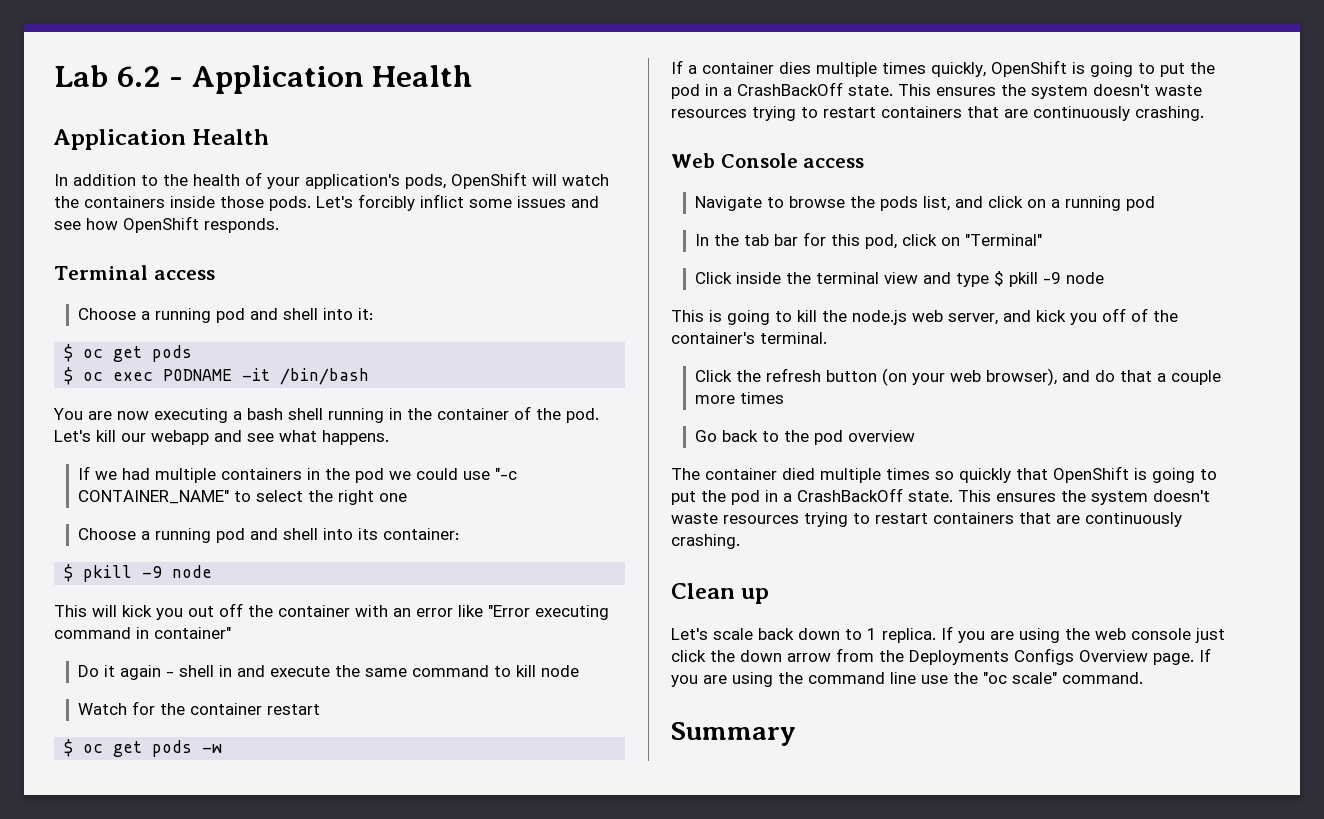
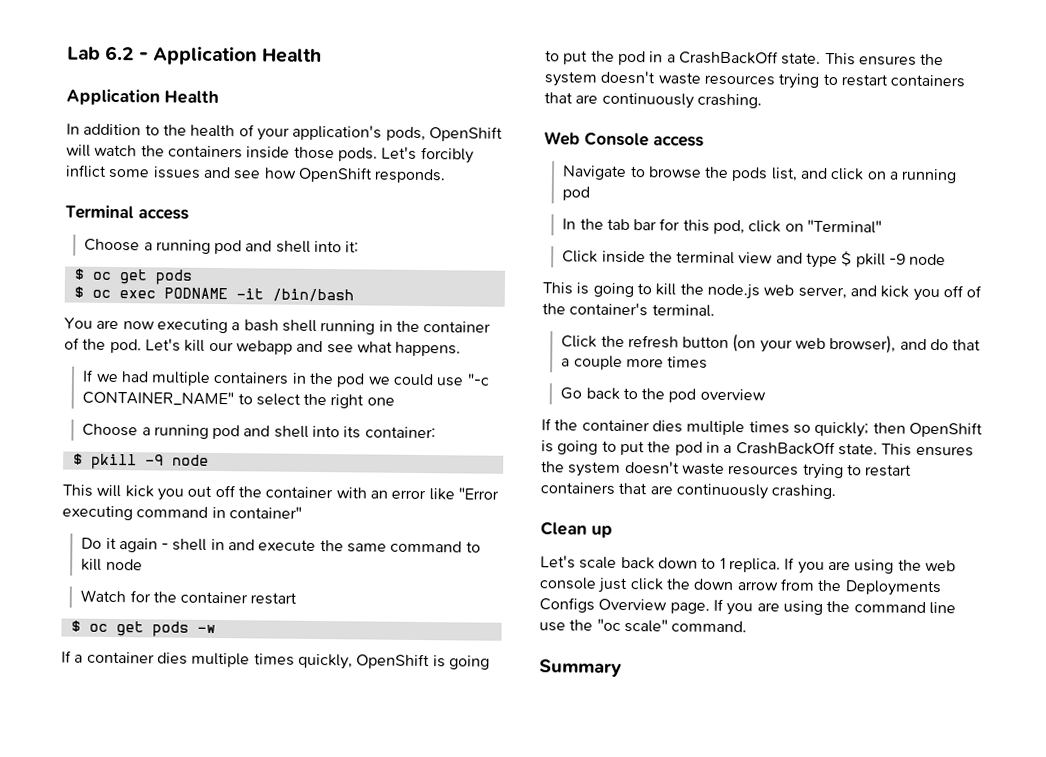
- The container died multiple times so quickly that OpenShift is going to put the pod in a CrashBackOff state.
+ If the container dies multiple times so quickly; then OpenShift is going to put the pod in a CrashBackOff state.

